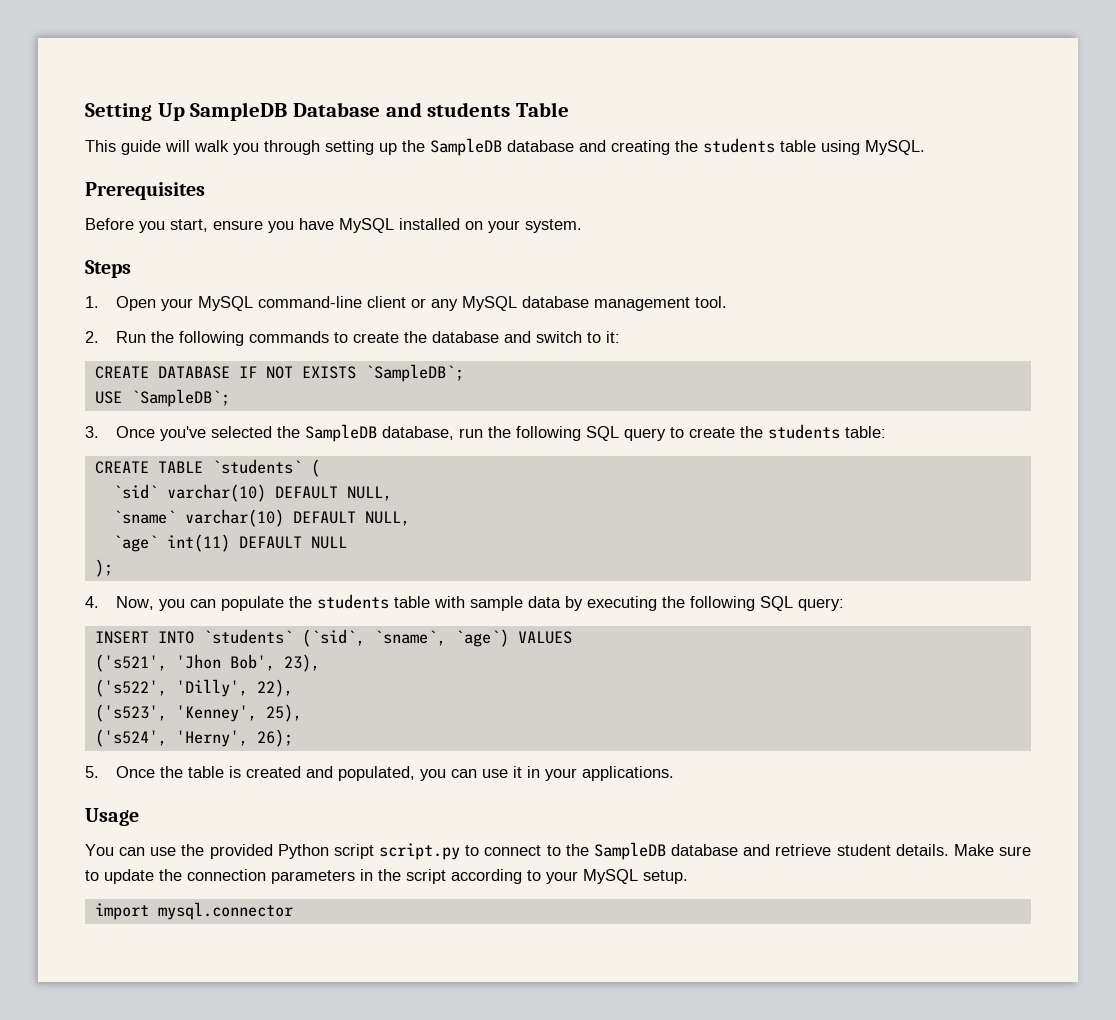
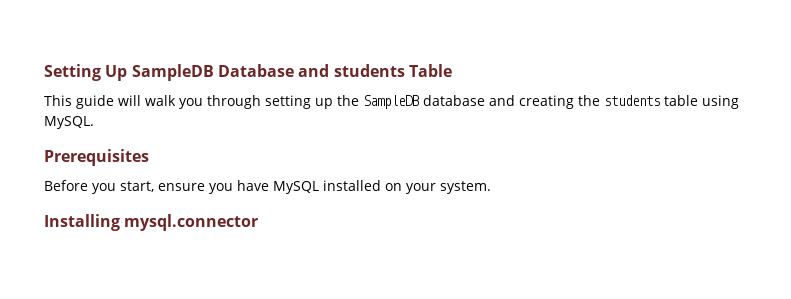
- Steps
- 1. Open your MySQL command-line client or any MySQL database management tool.
- 2. Run the following commands to create the database and switch to it:
- CREATE DATABASE IF NOT EXISTS `SampleDB`;
- USE `SampleDB`;
- 3. Once you've selected the SampleDB database, run the following SQL query to create the students table:
- CREATE TABLE `students` (
- `sid` varchar(10) DEFAULT NULL,
- `sname` varchar(10) DEFAULT NULL,
- `age` int(11) DEFAULT NULL
- );
- 4. Now, you can populate the students table with sample data by executing the following SQL query:
- INSERT INTO `students` (`sid`, `sname`, `age`) VALUES
- ('s521', 'Jhon Bob', 23),
- ('s522', 'Dilly', 22),
- ('s523', 'Kenney', 25),
- ('s524', 'Herny', 26);
- 5. Once the table is created and populated, you can use it in your applications.
- Usage
- You can use the provided Python script script.py to connect to the SampleDB database and retrieve student details. Make sure to update the connection parameters in the script according to your MySQL setup.
- import mysql.connector
+ Installing mysql.connector

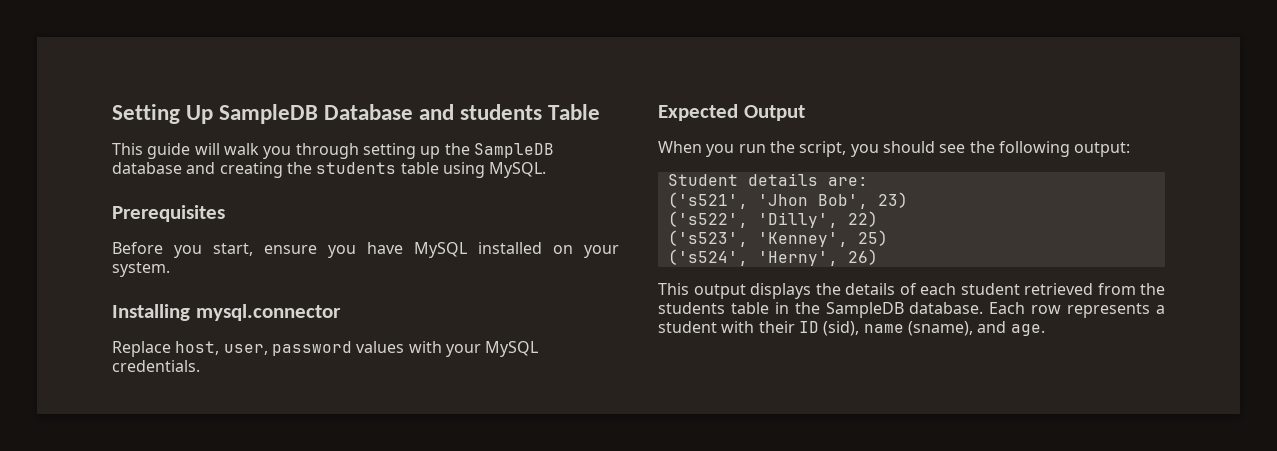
+ Replace host, user, password values with your MySQL credentials.
+ Expected Output
+ When you run the script, you should see the following output:
+ Student details are:
+ ('s521', 'Jhon Bob', 23)
+ ('s522', 'Dilly', 22)
+ ('s523', 'Kenney', 25)
+ ('s524', 'Herny', 26)
+ This output displays the details of each student retrieved from the students table in the SampleDB database. Each row represents a student with their ID (sid), name (sname), and age.

